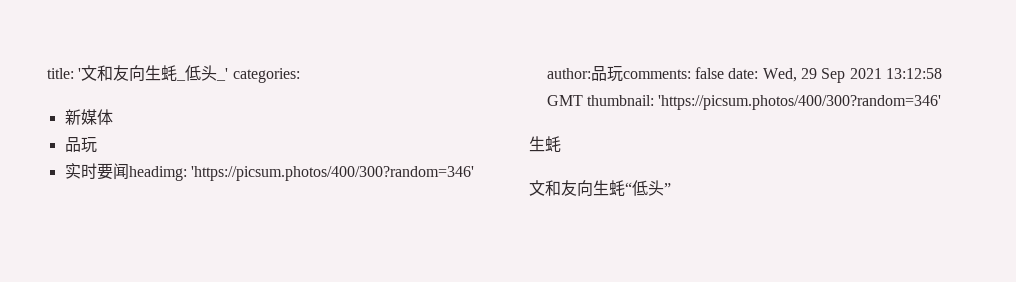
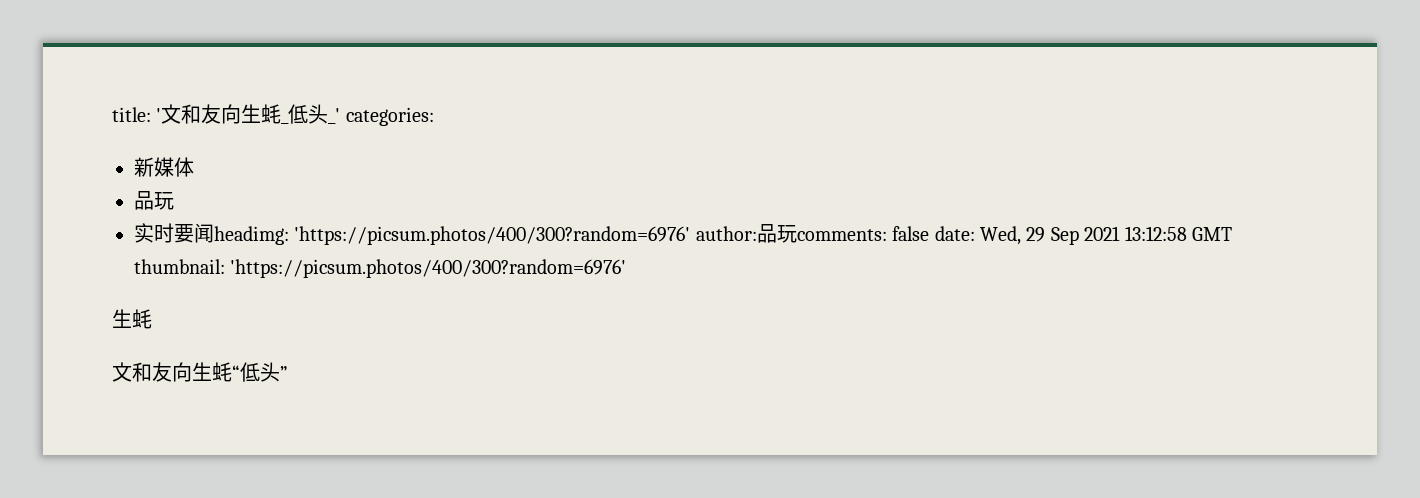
- 实时要闻headimg: 'https://picsum.photos/400/300?random=346' author:品玩comments: false date: Wed, 29 Sep 2021 13:12:58 GMT thumbnail: 'https://picsum.photos/400/300?random=346'
+ 实时要闻headimg: 'https://picsum.photos/400/300?random=6976' author:品玩comments: false date: Wed, 29 Sep 2021 13:12:58 GMT thumbnail: 'https://picsum.photos/400/300?random=6976'

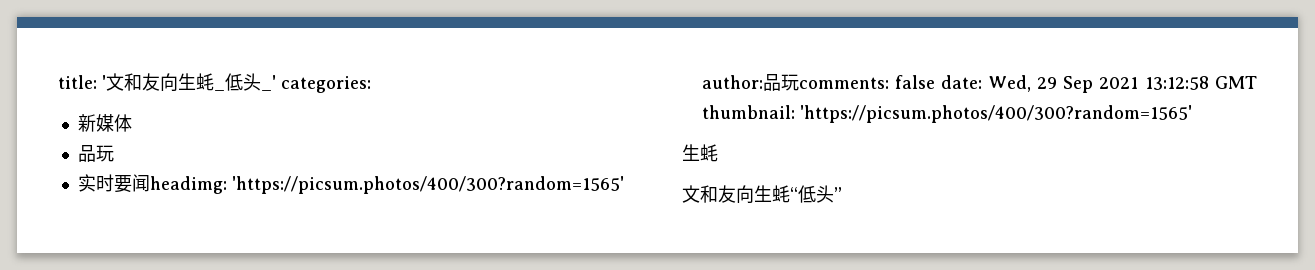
- 实时要闻headimg: 'https://picsum.photos/400/300?random=6976' author:品玩comments: false date: Wed, 29 Sep 2021 13:12:58 GMT thumbnail: 'https://picsum.photos/400/300?random=6976'
+ 实时要闻headimg: 'https://picsum.photos/400/300?random=1565' author:品玩comments: false date: Wed, 29 Sep 2021 13:12:58 GMT thumbnail: 'https://picsum.photos/400/300?random=1565'

